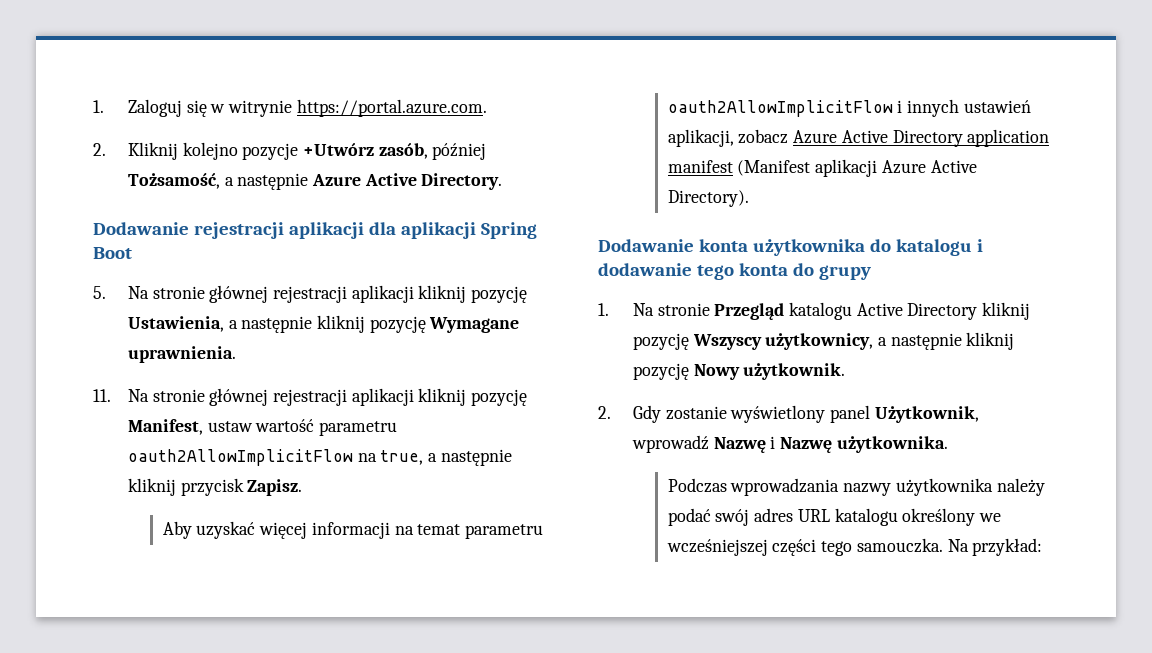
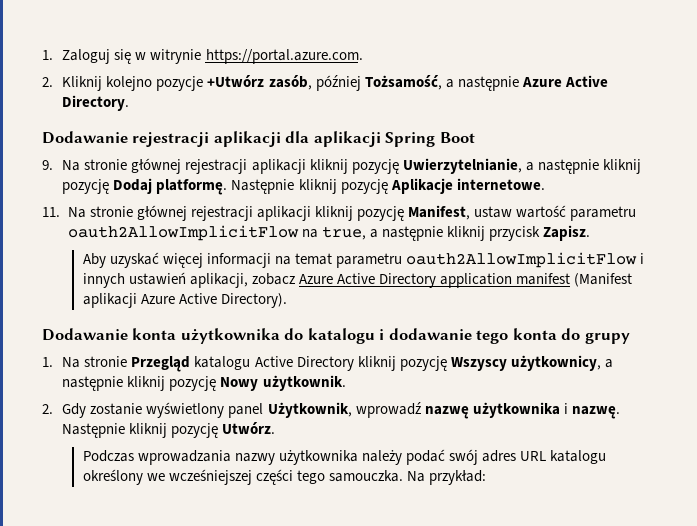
- 5. Na stronie głównej rejestracji aplikacji kliknij pozycję Ustawienia, a następnie kliknij pozycję Wymagane uprawnienia.
+ 9. Na stronie głównej rejestracji aplikacji kliknij pozycję Uwierzytelnianie, a następnie kliknij pozycję Dodaj platformę. Następnie kliknij pozycję Aplikacje internetowe.
- 2. Gdy zostanie wyświetlony panel Użytkownik, wprowadź Nazwę i Nazwę użytkownika.
+ 2. Gdy zostanie wyświetlony panel Użytkownik, wprowadź nazwę użytkownika i nazwę. Następnie kliknij pozycję Utwórz.

